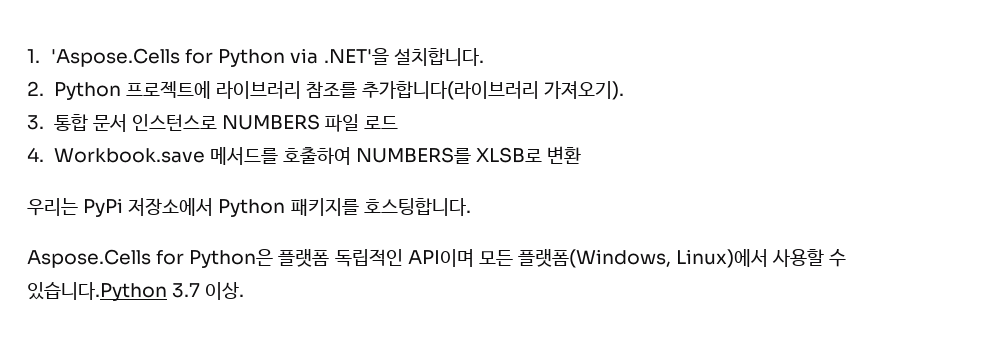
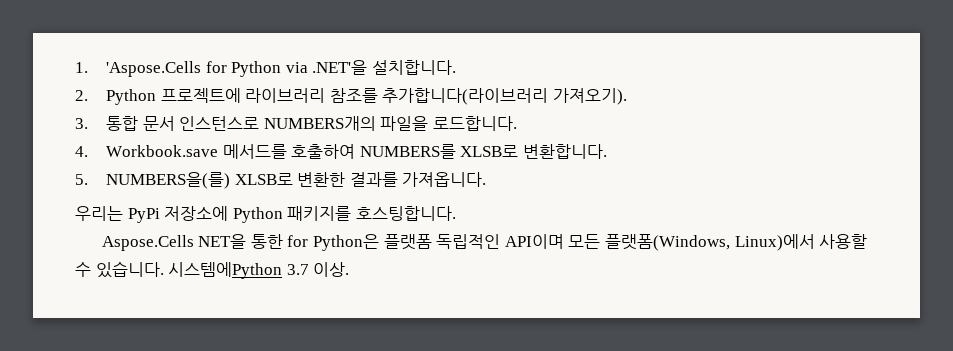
- 3. 통합 문서 인스턴스로 NUMBERS 파일 로드
+ 3. 통합 문서 인스턴스로 NUMBERS개의 파일을 로드합니다.
- 4. Workbook.save 메서드를 호출하여 NUMBERS를 XLSB로 변환
+ 4. Workbook.save 메서드를 호출하여 NUMBERS를 XLSB로 변환합니다.
+ 5. NUMBERS을(를) XLSB로 변환한 결과를 가져옵니다.
- 우리는 PyPi 저장소에서 Python 패키지를 호스팅합니다.
+ 우리는 PyPi 저장소에 Python 패키지를 호스팅합니다.
- Aspose.Cells for Python은 플랫폼 독립적인 API이며 모든 플랫폼(Windows, Linux)에서 사용할 수 있습니다.Python 3.7 이상.
+ Aspose.Cells NET을 통한 for Python은 플랫폼 독립적인 API이며 모든 플랫폼(Windows, Linux)에서 사용할 수 있습니다. 시스템에Python 3.7 이상.

